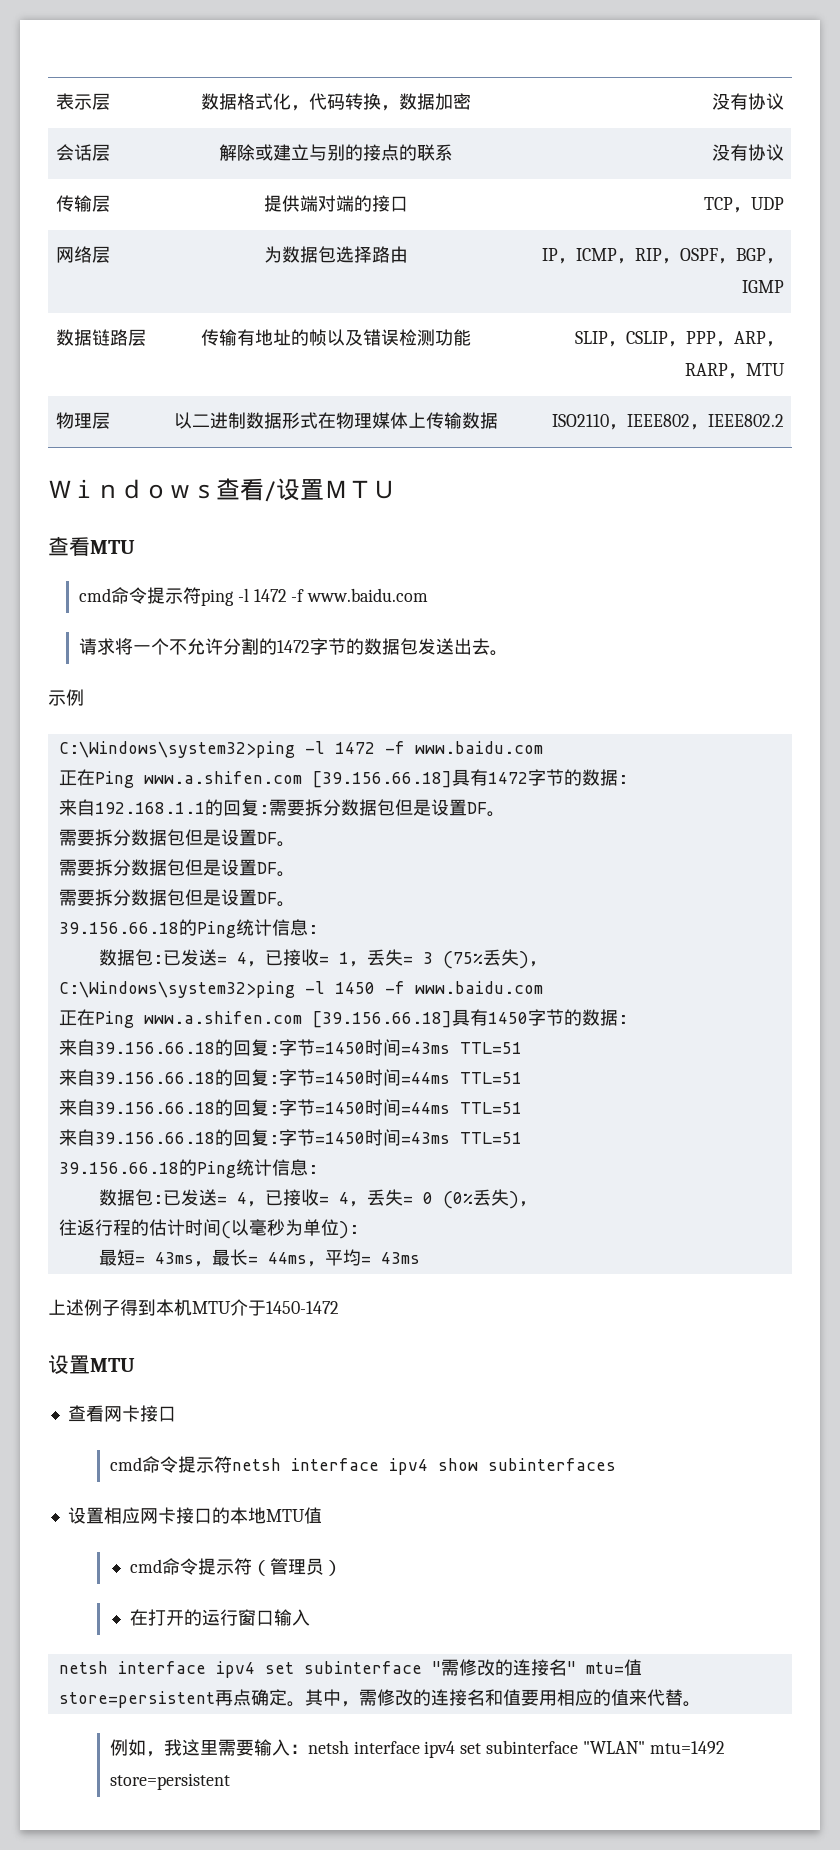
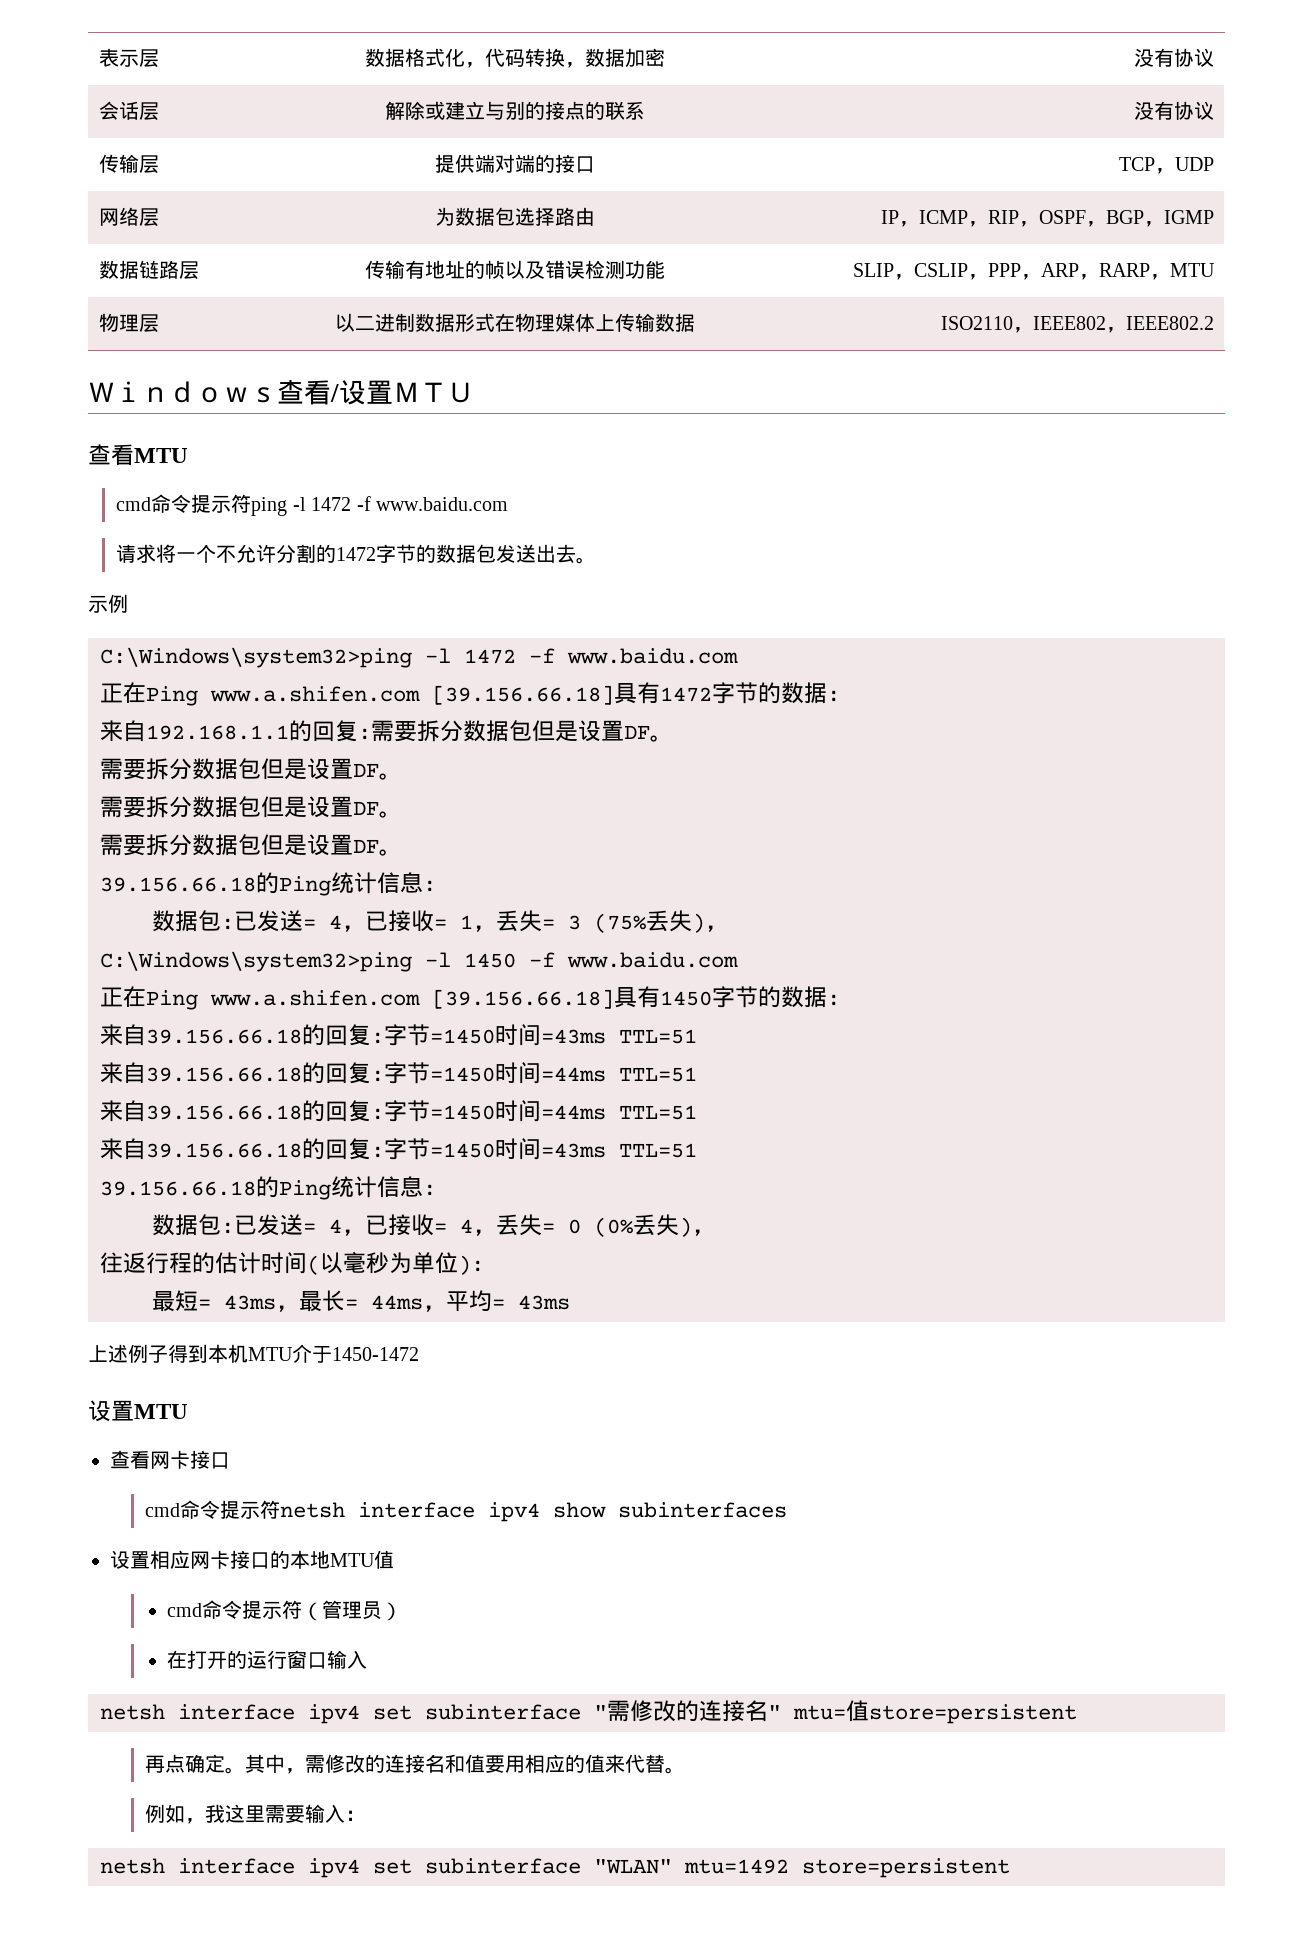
- netsh interface ipv4 set subinterface "需修改的连接名" mtu=值store=persistent再点确定。
+ netsh interface ipv4 set subinterface "需修改的连接名" mtu=值store=persistent
+ 再点确定。
- 例如，我这里需要输入：netsh interface ipv4 set subinterface "WLAN" mtu=1492 store=persistent
+ 例如，我这里需要输入：
+ netsh interface ipv4 set subinterface "WLAN" mtu=1492 store=persistent

